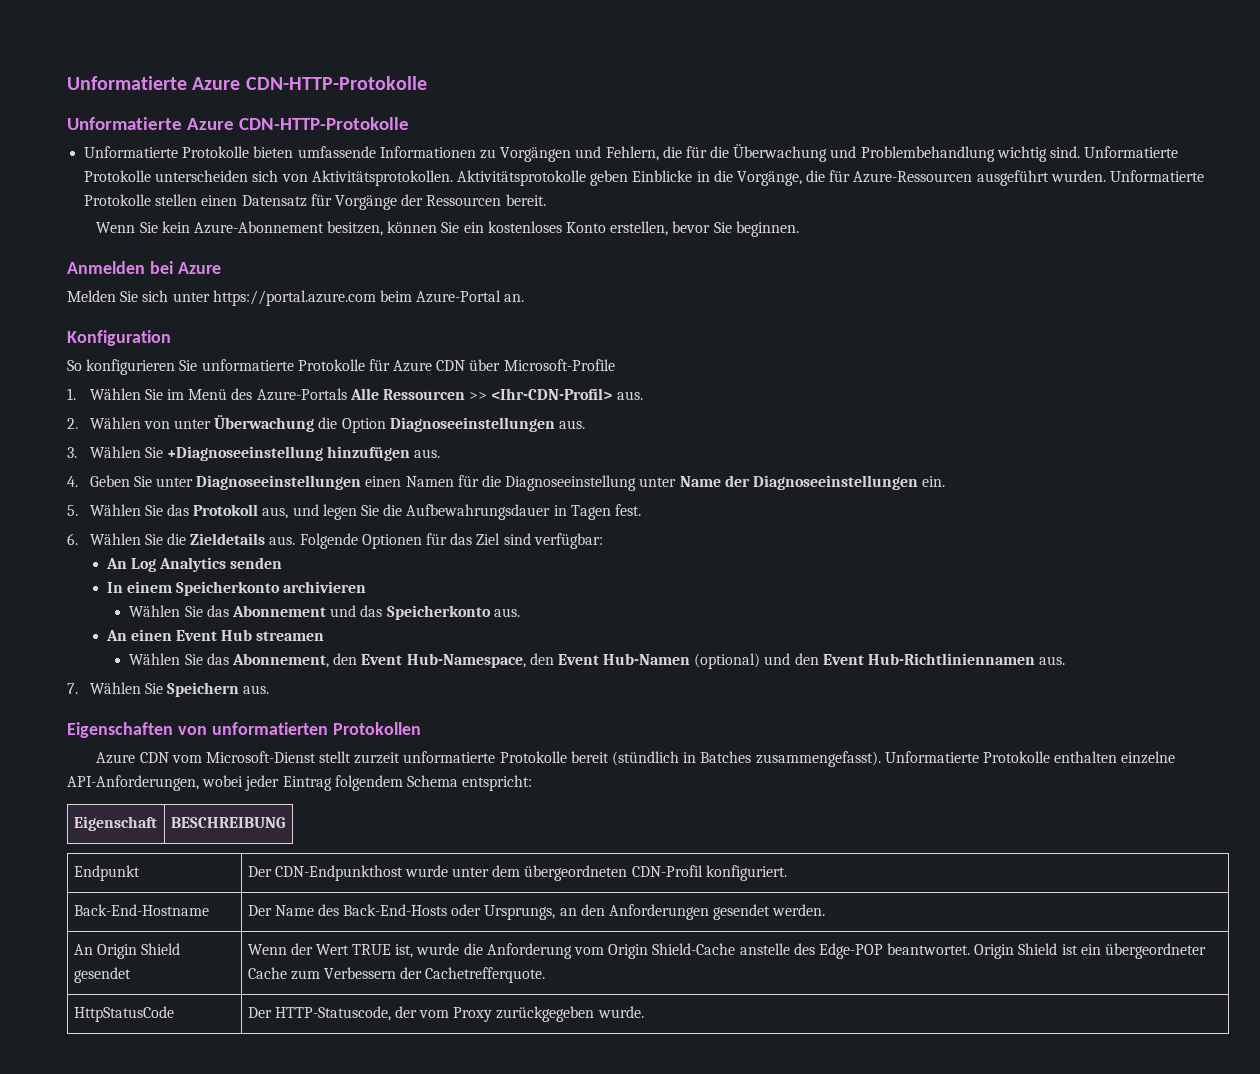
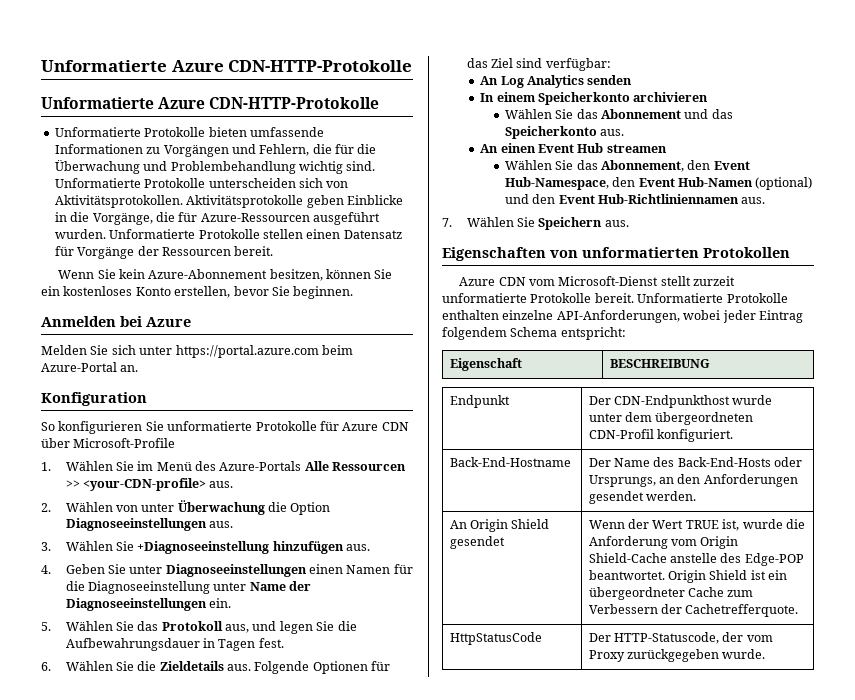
- 1. Wählen Sie im Menü des Azure-Portals Alle Ressourcen >> <Ihr-CDN-Profil> aus.
+ 1. Wählen Sie im Menü des Azure-Portals Alle Ressourcen >> <your-CDN-profile> aus.
- Azure CDN vom Microsoft-Dienst stellt zurzeit unformatierte Protokolle bereit (stündlich in Batches zusammengefasst).
+ Azure CDN vom Microsoft-Dienst stellt zurzeit unformatierte Protokolle bereit.

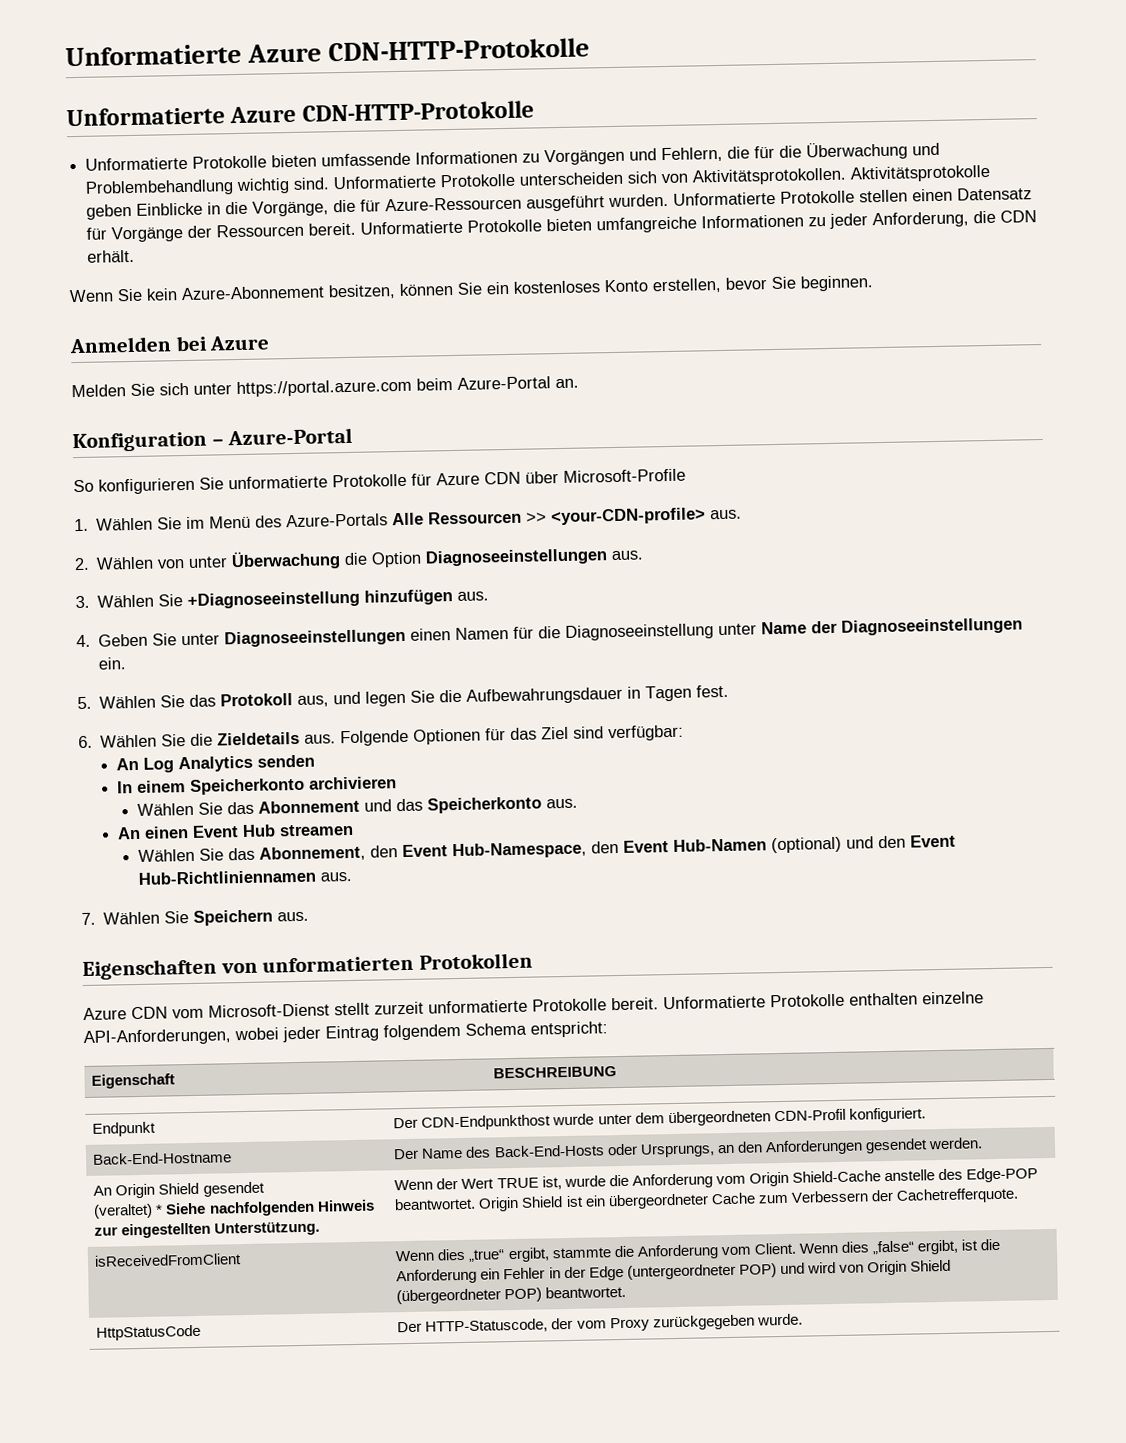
+ Unformatierte Protokolle bieten umfangreiche Informationen zu jeder Anforderung, die CDN erhält.
- Konfiguration
+ Konfiguration – Azure-Portal
- An Origin Shield gesendet | Wenn der Wert TRUE ist, wurde die Anforderung vom Origin Shield-Cache anstelle des Edge-POP beantwortet. Origin Shield ist ein übergeordneter Cache zum Verbessern der Cachetrefferquote.
+ An Origin Shield gesendet
+ (veraltet) * Siehe nachfolgenden Hinweis zur eingestellten Unterstützung. | Wenn der Wert TRUE ist, wurde die Anforderung vom Origin Shield-Cache anstelle des Edge-POP beantwortet. Origin Shield ist ein übergeordneter Cache zum Verbessern der Cachetrefferquote.
+ isReceivedFromClient | Wenn dies „true“ ergibt, stammte die Anforderung vom Client. Wenn dies „false“ ergibt, ist die Anforderung ein Fehler in der Edge (untergeordneter POP) und wird von Origin Shield (übergeordneter POP) beantwortet.

